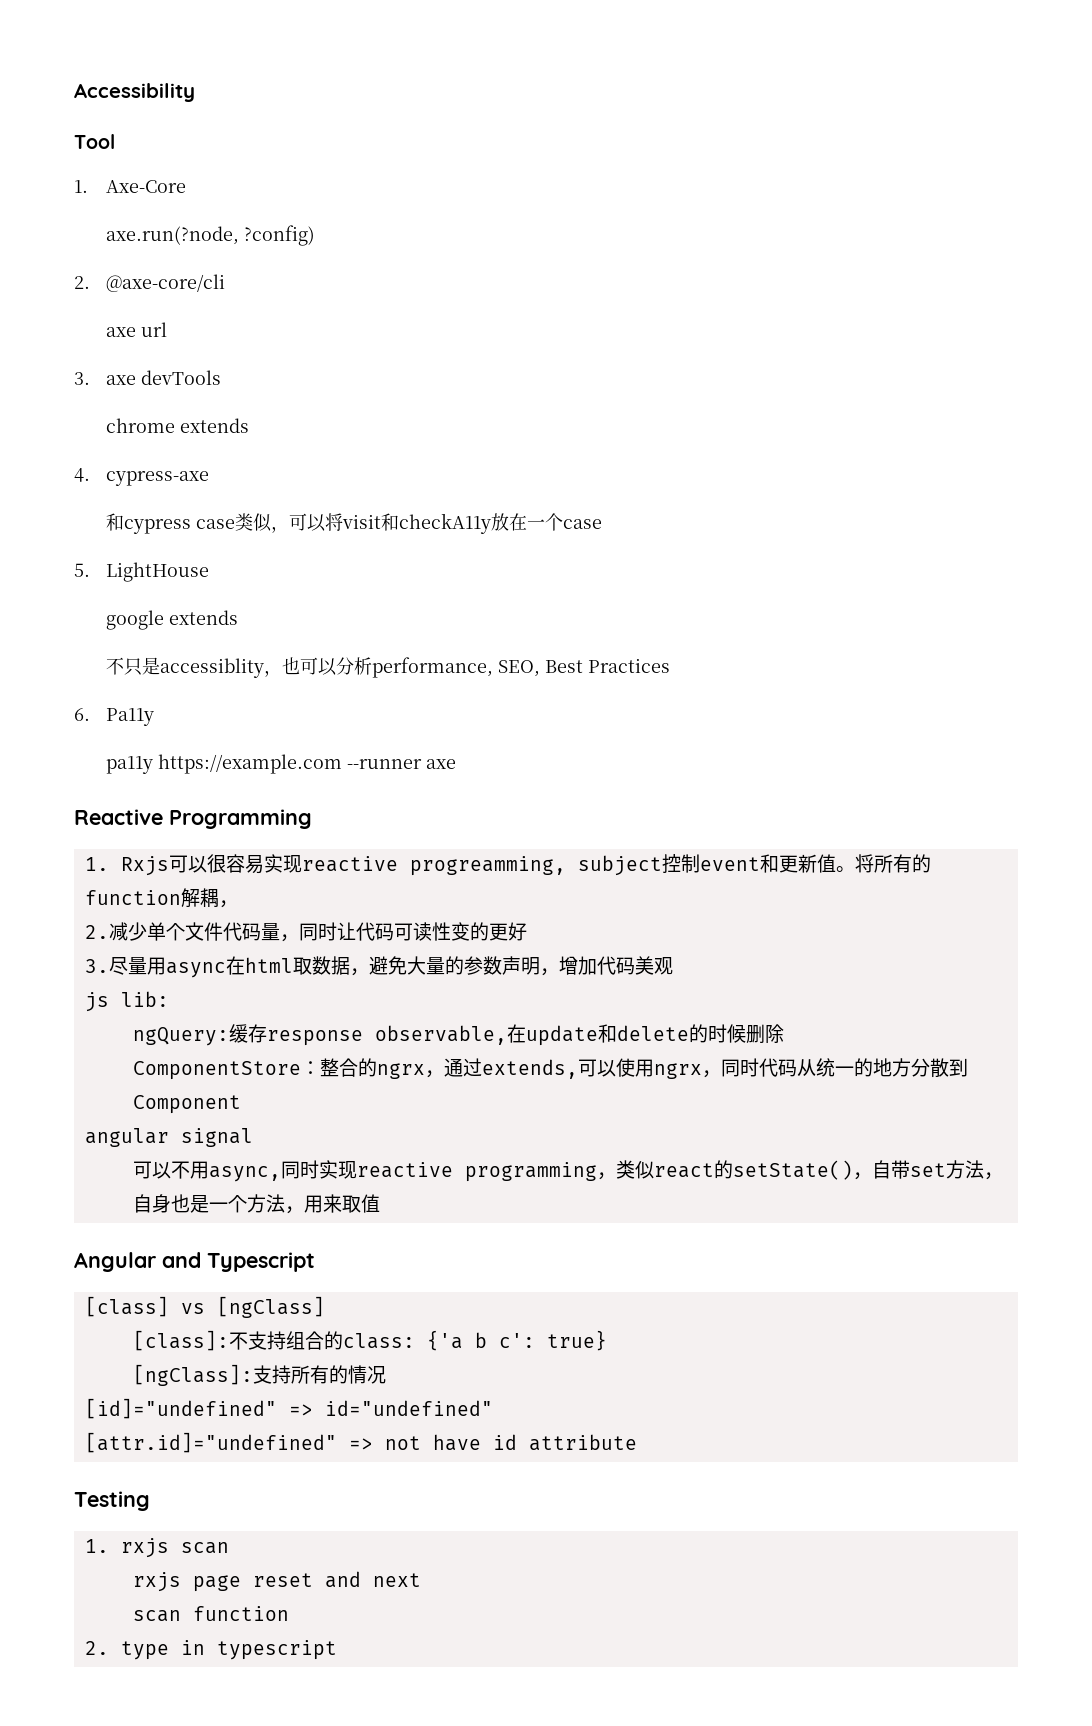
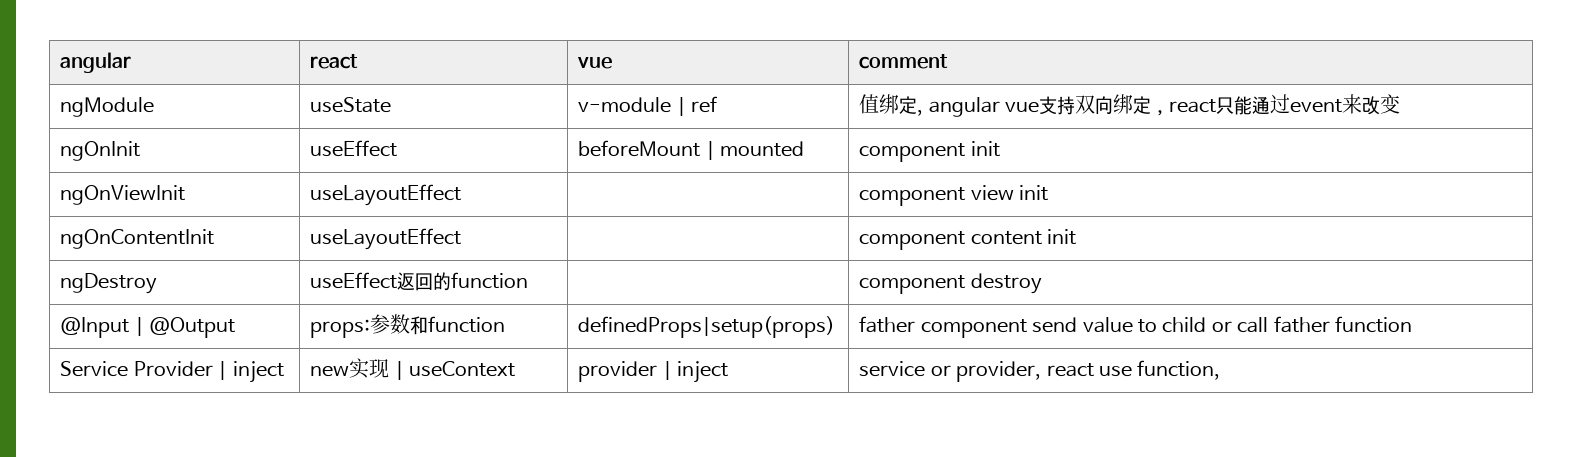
- Accessibility
- Tool
- 1. Axe-Core
- axe.run(?node, ?config)
- 2. @axe-core/cli
- axe url
- 3. axe devTools
- chrome extends
- 4. cypress-axe
- 和cypress case类似，可以将visit和checkA11y放在一个case
- 5. LightHouse
- google extends
- 不只是accessiblity，也可以分析performance, SEO, Best Practices
- 6. Pa11y
- pa11y https://example.com --runner axe
- Reactive Programming
- 1. Rxjs可以很容易实现reactive progreamming, subject控制event和更新值。将所有的function解耦，
- 2.减少单个文件代码量，同时让代码可读性变的更好
- 3.尽量用async在html取数据，避免大量的参数声明，增加代码美观
- js lib:
- ngQuery:缓存response observable,在update和delete的时候删除
- ComponentStore：整合的ngrx，通过extends,可以使用ngrx，同时代码从统一的地方分散到Component
- angular signal
- 可以不用async,同时实现reactive programming，类似react的setState()，自带set方法，自身也是一个方法，用来取值
- Angular and Typescript
- [class] vs [ngClass]
- [class]:不支持组合的class: {'a b c': true}
- [ngClass]:支持所有的情况
- [id]="undefined" => id="undefined"
- [attr.id]="undefined" => not have id attribute
- Testing
- 1. rxjs scan
- rxjs page reset and next
- scan function
- 2. type in typescript
+ angular | react | vue | comment
+ ngModule | useState | v-module | ref | 值绑定, angular vue支持双向绑定，react只能通过event来改变
+ ngOnInit | useEffect | beforeMount | mounted | component init
+ ngOnViewInit | useLayoutEffect | | component view init
+ ngOnContentInit | useLayoutEffect | | component content init
+ ngDestroy | useEffect返回的function | | component destroy
+ @Input | @Output | props:参数和function | definedProps|setup(props) | father component send value to child or call father function
+ Service Provider | inject | new实现 | useContext | provider | inject | service or provider, react use function,

